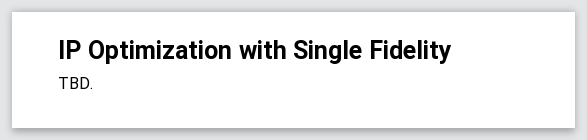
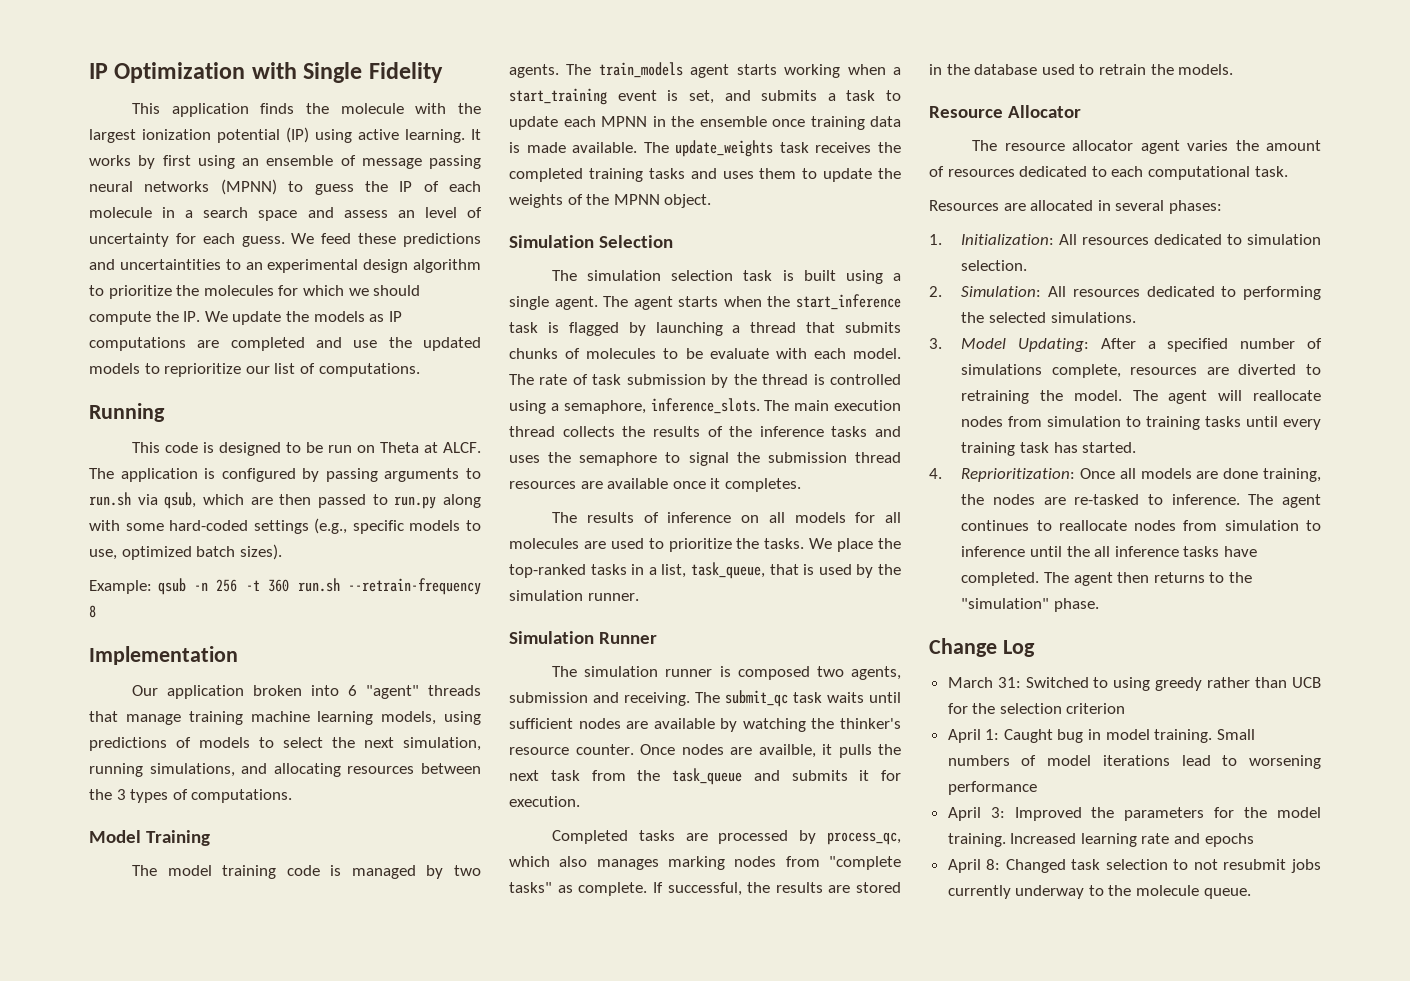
- TBD.
+ This application finds the molecule with the largest ionization potential (IP) using active learning. It works by first using an ensemble of message passing neural networks (MPNN) to guess the IP of each molecule in a search space and assess an level of uncertainty for each guess. We feed these predictions and uncertaintities to an experimental design algorithm to prioritize the molecules for which we should compute the IP. We update the models as IP computations are completed and use the updated models to reprioritize our list of computations.
+ Running
+ This code is designed to be run on Theta at ALCF. The application is configured by passing arguments to run.sh via qsub, which are then passed to run.py along with some hard-coded settings (e.g., specific models to use, optimized batch sizes).
+ Example: qsub -n 256 -t 360 run.sh --retrain-frequency 8
+ Implementation
+ Our application broken into 6 "agent" threads that manage training machine learning models, using predictions of models to select the next simulation, running simulations, and allocating resources between the 3 types of computations.
+ Model Training
+ The model training code is managed by two agents. The train_models agent starts working when a start_training event is set, and submits a task to update each MPNN in the ensemble once training data is made available. The update_weights task receives the completed training tasks and uses them to update the weights of the MPNN object.
+ Simulation Selection
+ The simulation selection task is built using a single agent. The agent starts when the start_inference task is flagged by launching a thread that submits chunks of molecules to be evaluate with each model. The rate of task submission by the thread is controlled using a semaphore, inference_slots. The main execution thread collects the results of the inference tasks and uses the semaphore to signal the submission thread resources are available once it completes.
+ The results of inference on all models for all molecules are used to prioritize the tasks. We place the top-ranked tasks in a list, task_queue, that is used by the simulation runner.
+ Simulation Runner
+ The simulation runner is composed two agents, submission and receiving. The submit_qc task waits until sufficient nodes are available by watching the thinker's resource counter. Once nodes are availble, it pulls the next task from the task_queue and submits it for execution.
+ Completed tasks are processed by process_qc, which also manages marking nodes from "complete tasks" as complete. If successful, the results are stored in the database used to retrain the models.
+ Resource Allocator
+ The resource allocator agent varies the amount of resources dedicated to each computational task.
+ Resources are allocated in several phases:
+ 1. Initialization: All resources dedicated to simulation selection.
+ 2. Simulation: All resources dedicated to performing the selected simulations.
+ 3. Model Updating: After a specified number of simulations complete, resources are diverted to retraining the model. The agent will reallocate nodes from simulation to training tasks until every training task has started.
+ 4. Reprioritization: Once all models are done training, the nodes are re-tasked to inference. The agent continues to reallocate nodes from simulation to inference until the all inference tasks have completed. The agent then returns to the "simulation" phase.
+ Change Log
+ March 31: Switched to using greedy rather than UCB for the selection criterion
+ April 1: Caught bug in model training. Small numbers of model iterations lead to worsening performance
+ April 3: Improved the parameters for the model training. Increased learning rate and epochs
+ April 8: Changed task selection to not resubmit jobs currently underway to the molecule queue.

